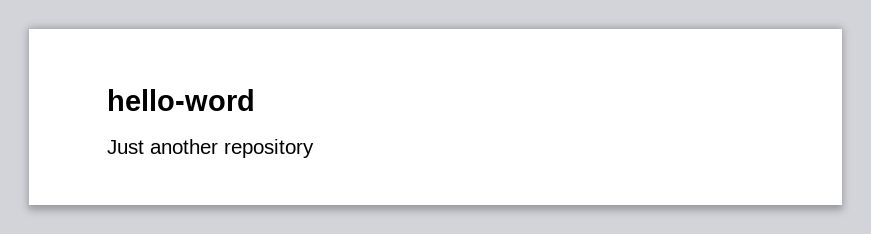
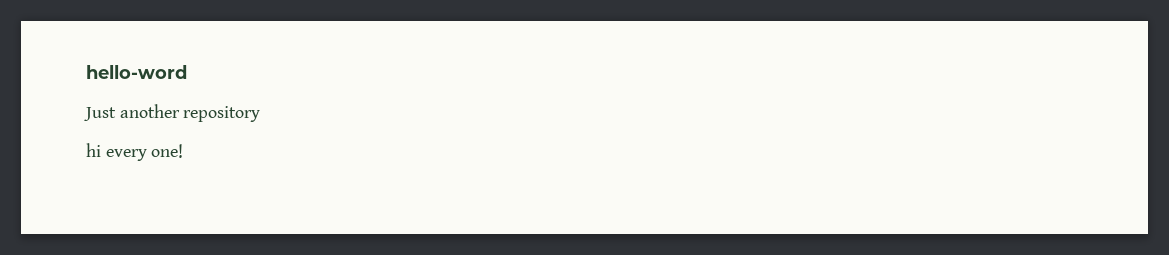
+ hi every one!

